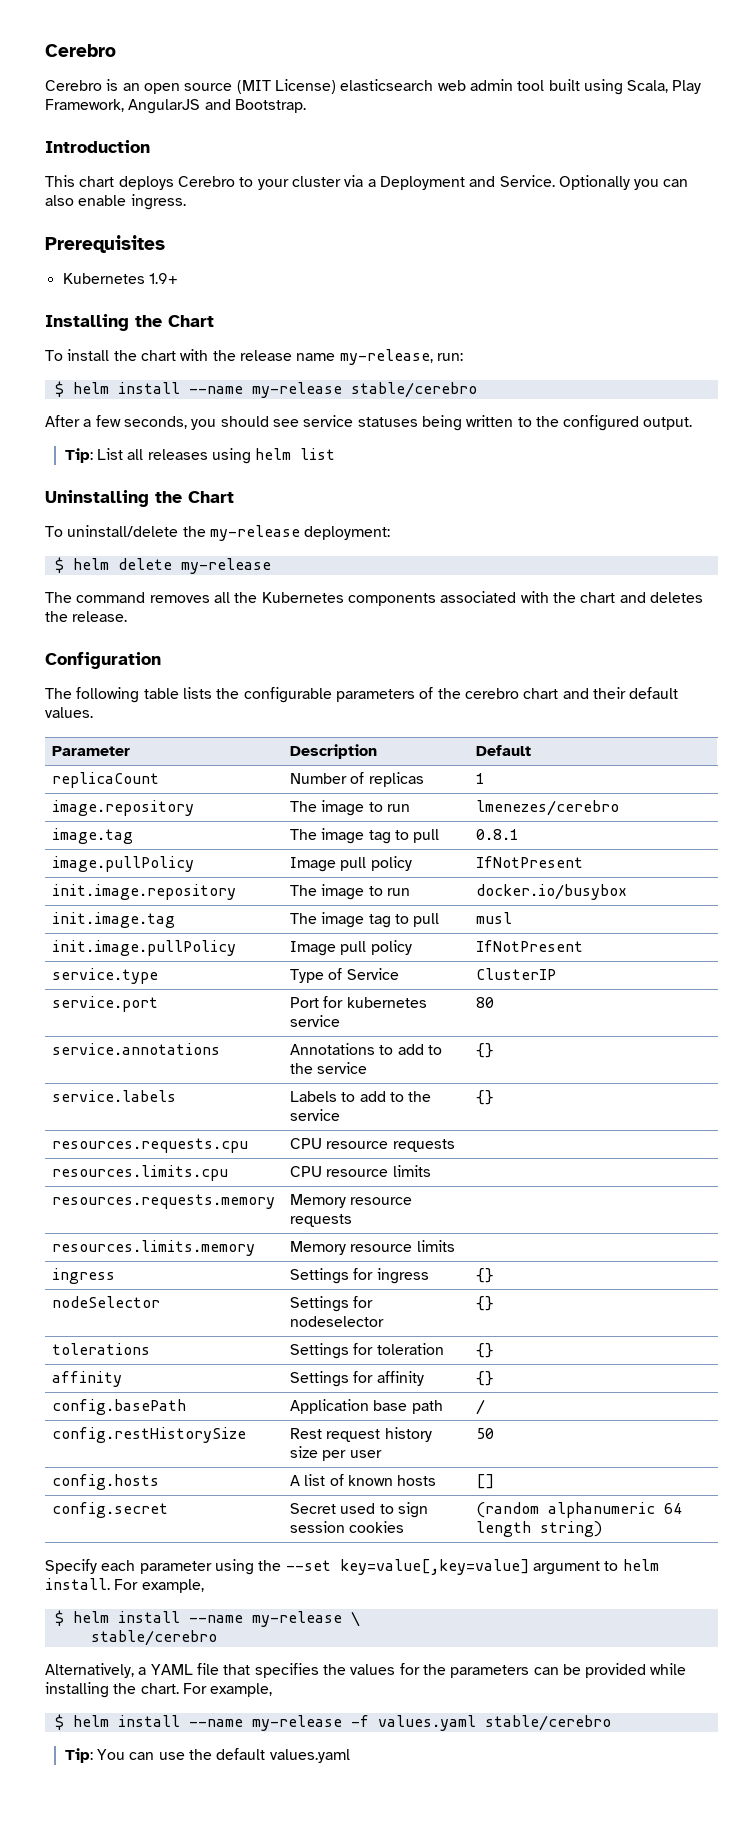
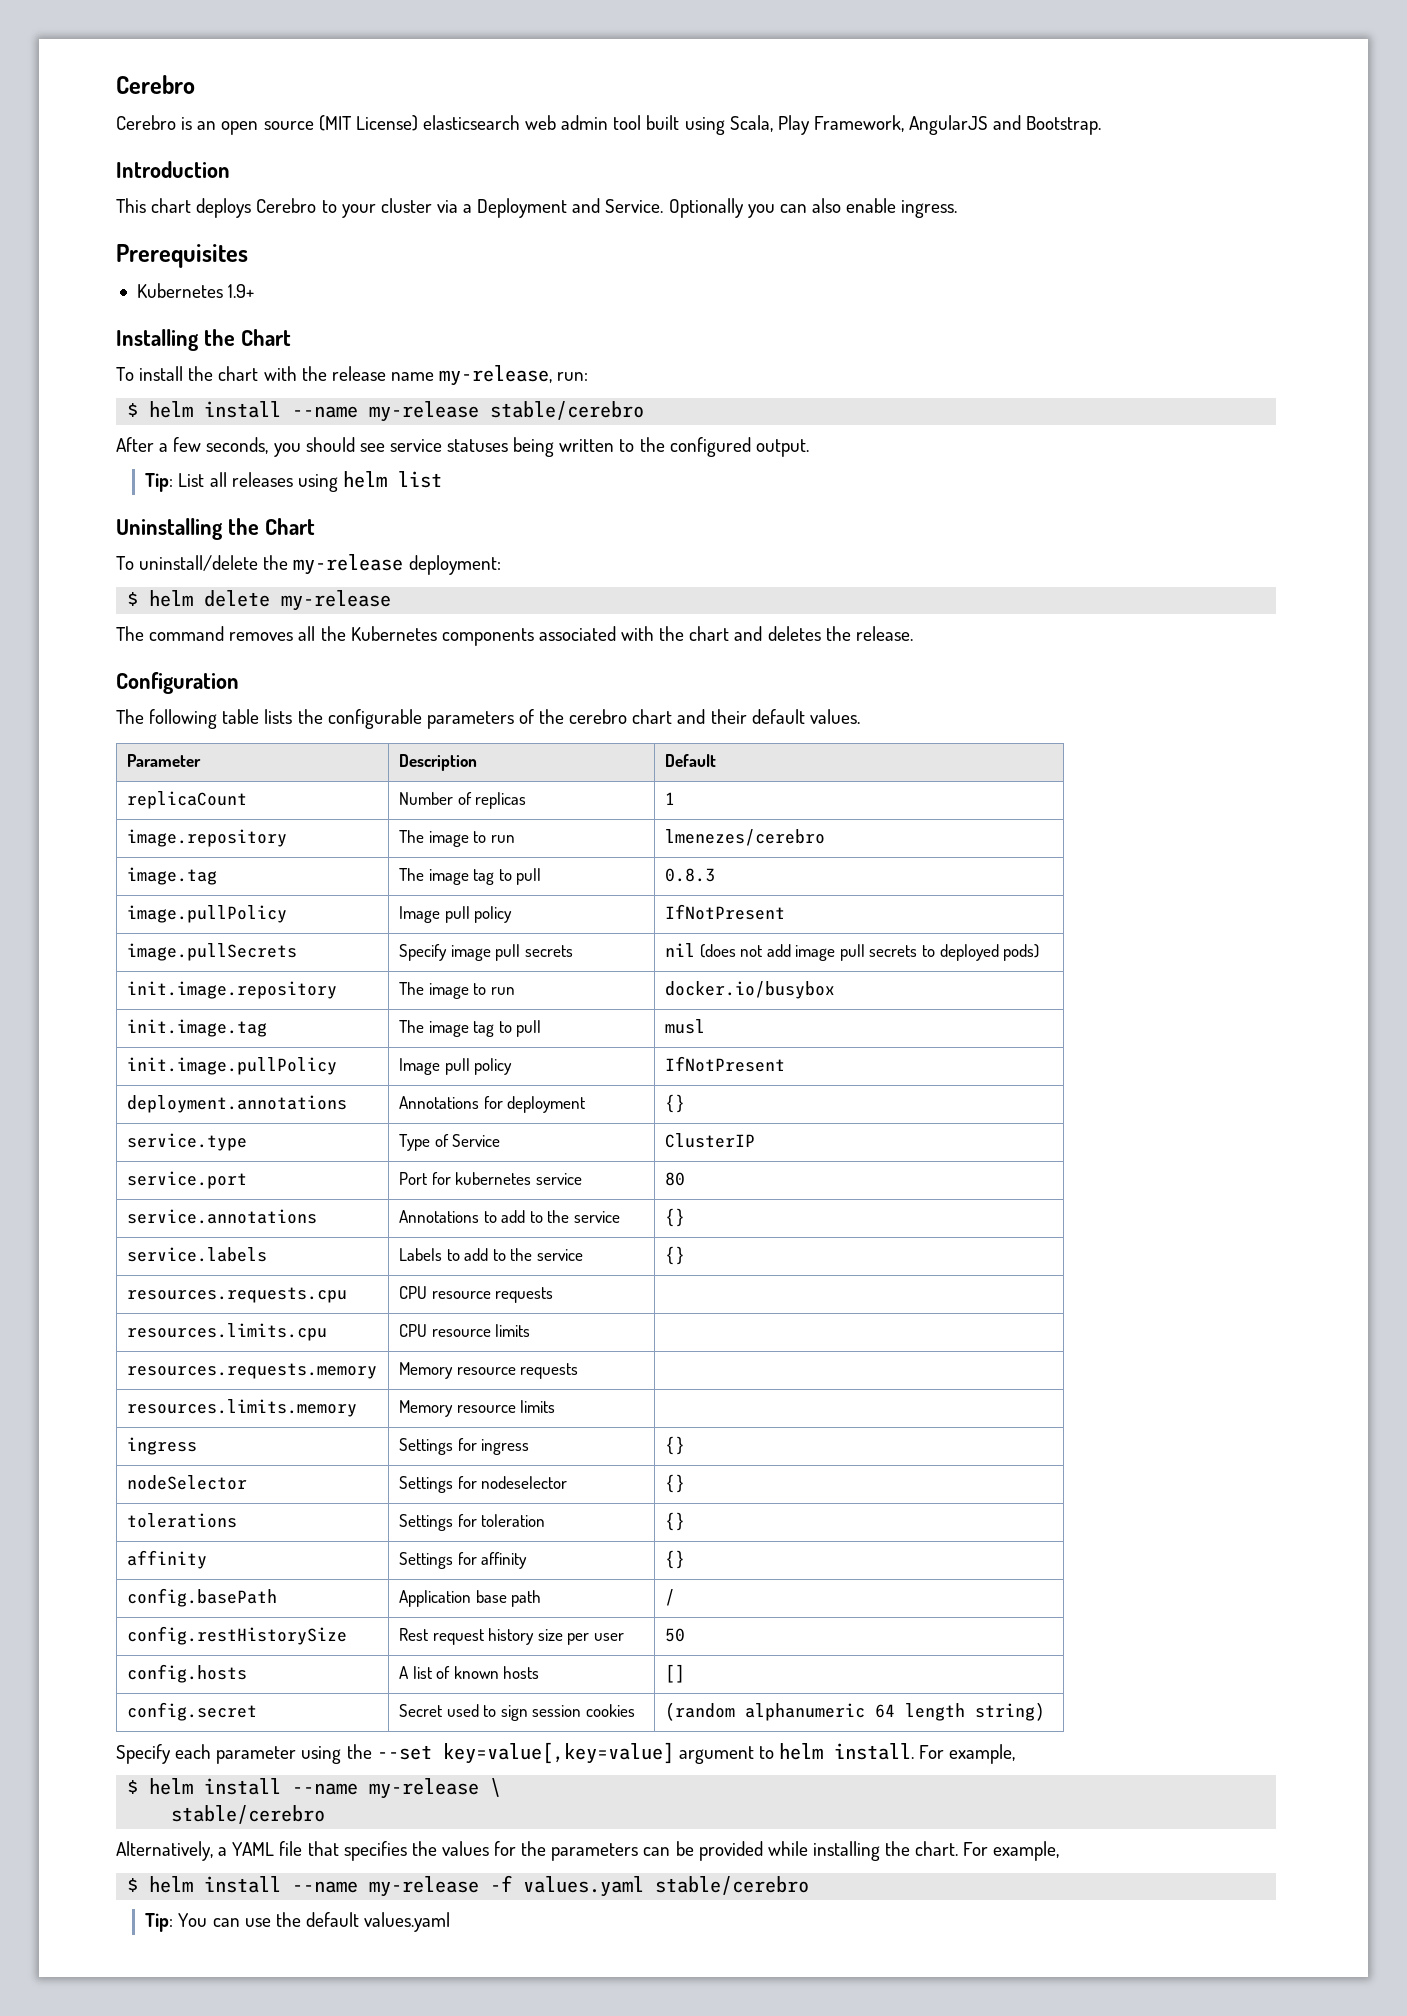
- image.tag | The image tag to pull | 0.8.1
+ image.tag | The image tag to pull | 0.8.3
+ image.pullSecrets | Specify image pull secrets | nil (does not add image pull secrets to deployed pods)
+ deployment.annotations | Annotations for deployment | {}

